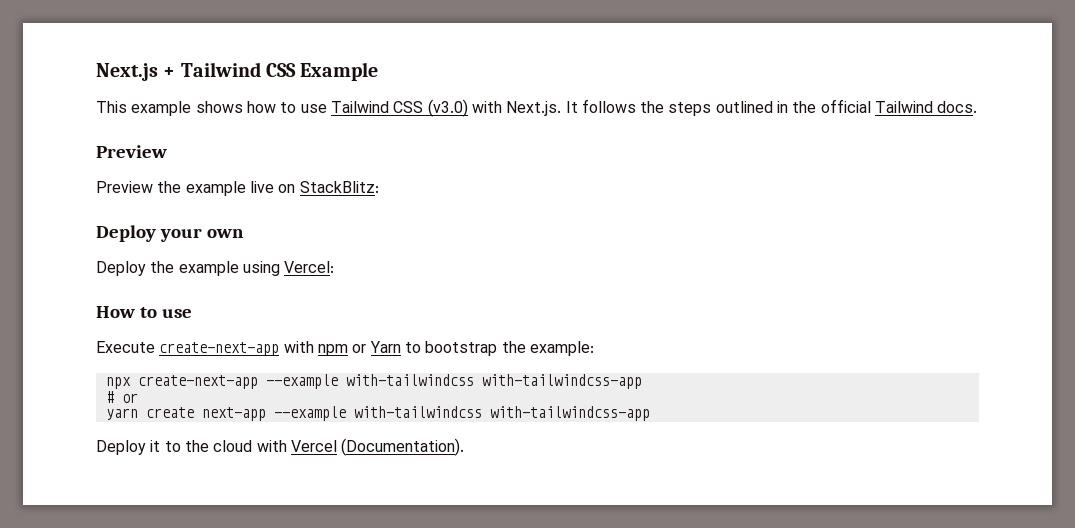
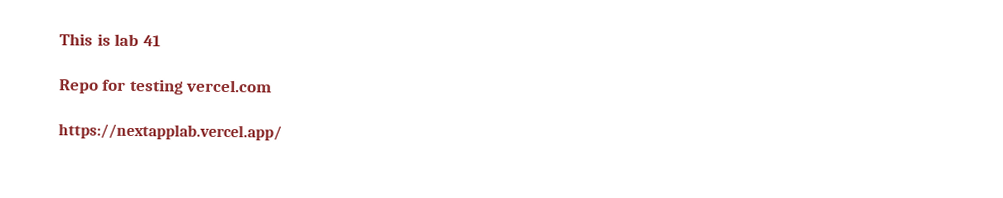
- Next.js + Tailwind CSS Example
- This example shows how to use Tailwind CSS (v3.0) with Next.js. It follows the steps outlined in the official Tailwind docs.
- Preview
- Preview the example live on StackBlitz:
- Deploy your own
- Deploy the example using Vercel:
- How to use
- Execute create-next-app with npm or Yarn to bootstrap the example:
- npx create-next-app --example with-tailwindcss with-tailwindcss-app
- # or
- yarn create next-app --example with-tailwindcss with-tailwindcss-app
- Deploy it to the cloud with Vercel (Documentation).
+ This is lab 41
+ Repo for testing vercel.com
+ https://nextapplab.vercel.app/

